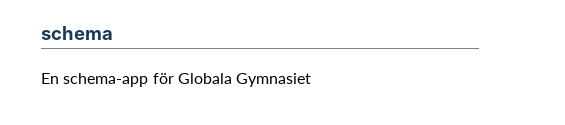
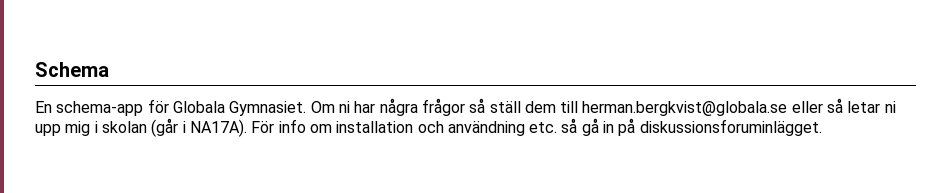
- schema
+ Schema
- En schema-app för Globala Gymnasiet
+ En schema-app för Globala Gymnasiet. Om ni har några frågor så ställ dem till herman.bergkvist@globala.se eller så letar ni upp mig i skolan (går i NA17A). För info om installation och användning etc. så gå in på diskussionsforuminlägget.

